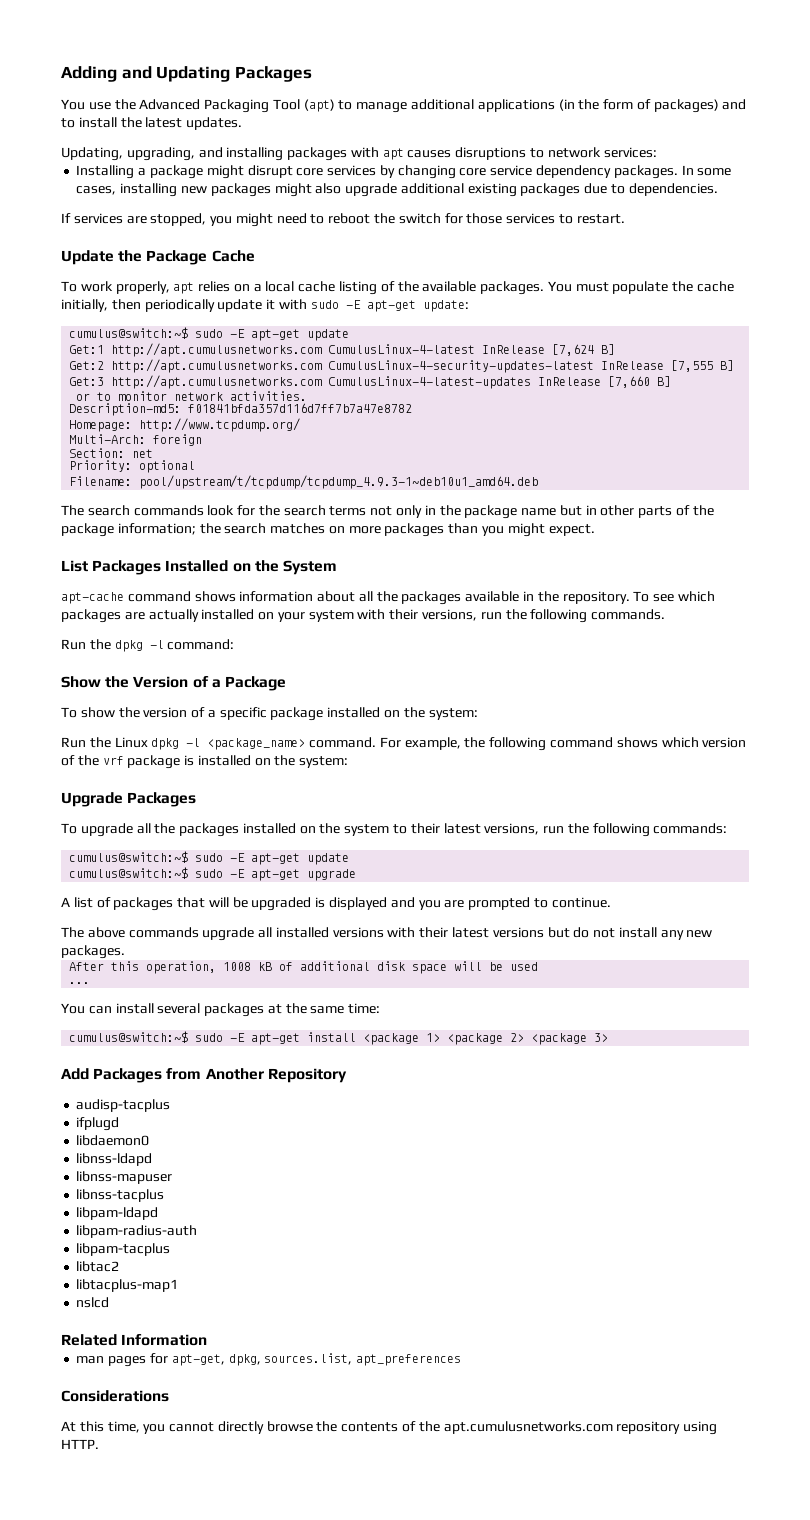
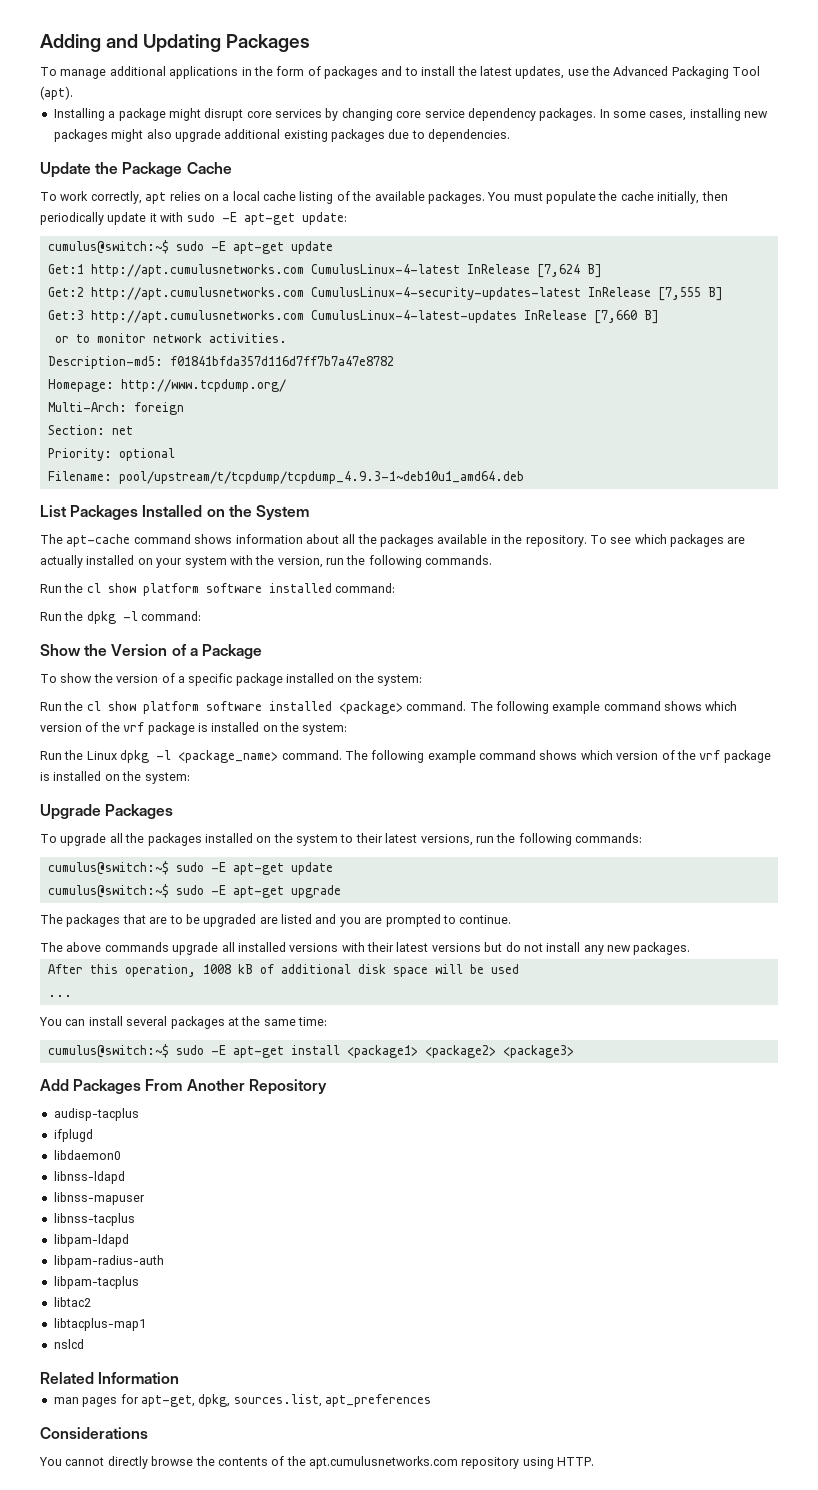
- You use the Advanced Packaging Tool (apt) to manage additional applications (in the form of packages) and to install the latest updates.
- Updating, upgrading, and installing packages with apt causes disruptions to network services:
+ To manage additional applications in the form of packages and to install the latest updates, use the Advanced Packaging Tool (apt).
- If services are stopped, you might need to reboot the switch for those services to restart.
- To work properly, apt relies on a local cache listing of the available packages.
+ To work correctly, apt relies on a local cache listing of the available packages.
- The search commands look for the search terms not only in the package name but in other parts of the package information; the search matches on more packages than you might expect.
- apt-cache command shows information about all the packages available in the repository.
+ The apt-cache command shows information about all the packages available in the repository.
- To see which packages are actually installed on your system with their versions, run the following commands.
+ To see which packages are actually installed on your system with the version, run the following commands.
+ Run the cl show platform software installed command:
+ Run the cl show platform software installed <package> command. The following example command shows which version of the vrf package is installed on the system:
- Run the Linux dpkg -l <package_name> command. For example, the following command shows which version of the vrf package is installed on the system:
+ Run the Linux dpkg -l <package_name> command. The following example command shows which version of the vrf package is installed on the system:
- A list of packages that will be upgraded is displayed and you are prompted to continue.
+ The packages that are to be upgraded are listed and you are prompted to continue.
- cumulus@switch:~$ sudo -E apt-get install <package 1> <package 2> <package 3>
+ cumulus@switch:~$ sudo -E apt-get install <package1> <package2> <package3>
- Add Packages from Another Repository
+ Add Packages From Another Repository
- At this time, you cannot directly browse the contents of the apt.cumulusnetworks.com repository using HTTP.
+ You cannot directly browse the contents of the apt.cumulusnetworks.com repository using HTTP.

